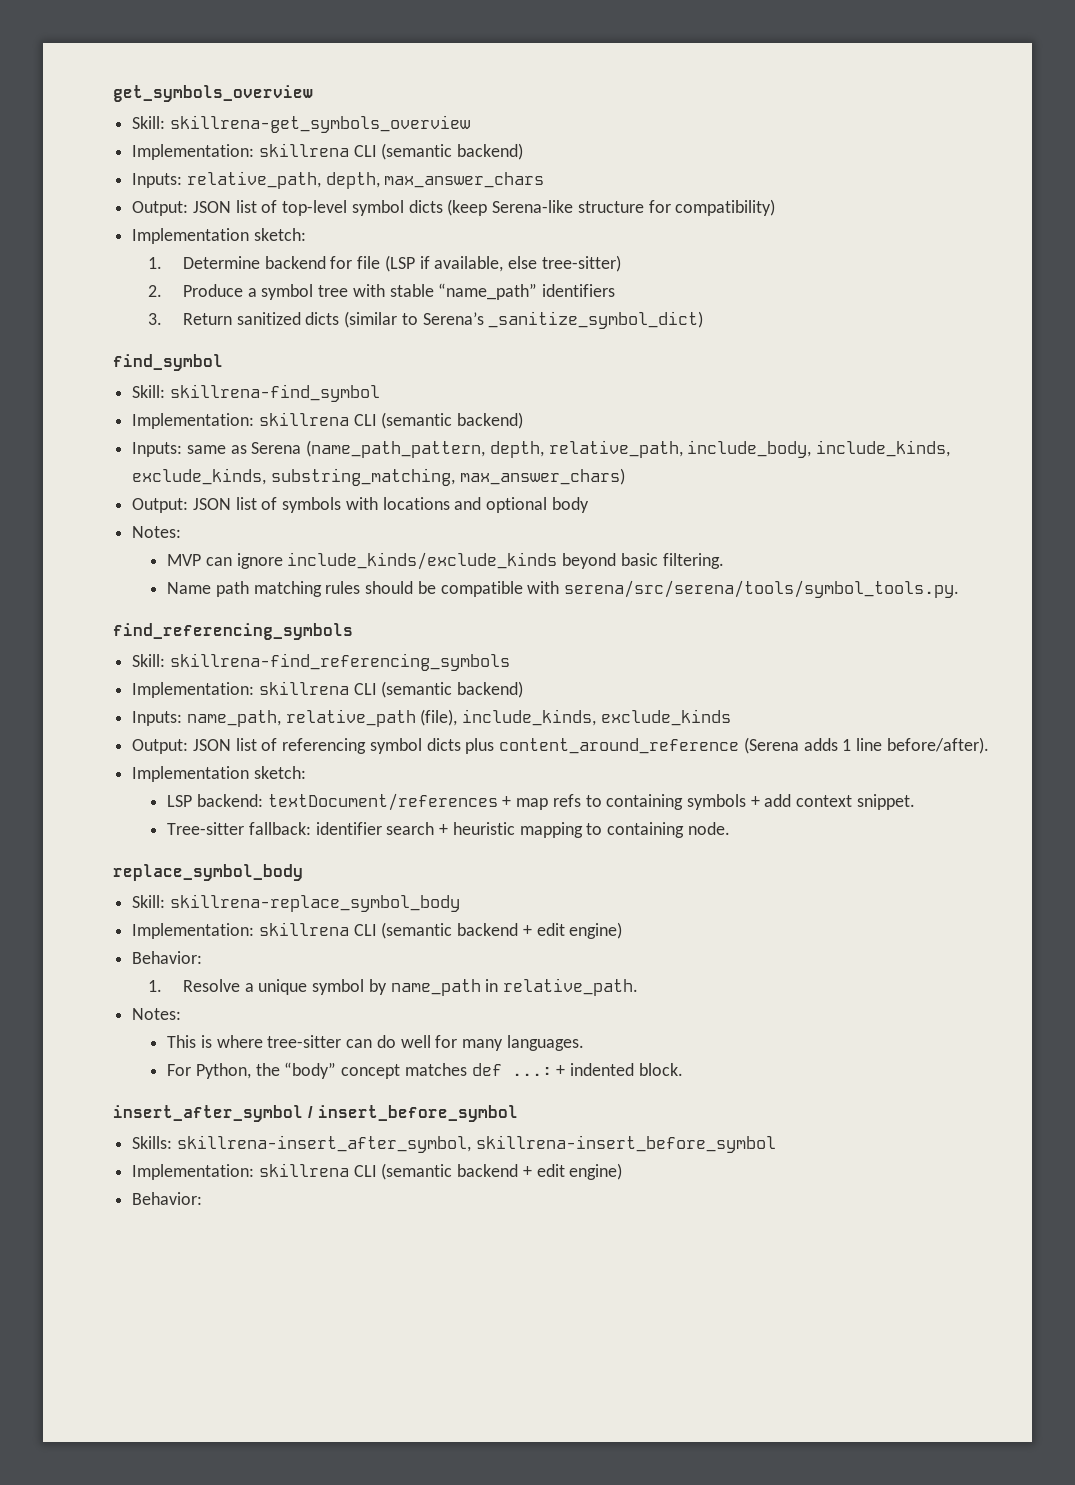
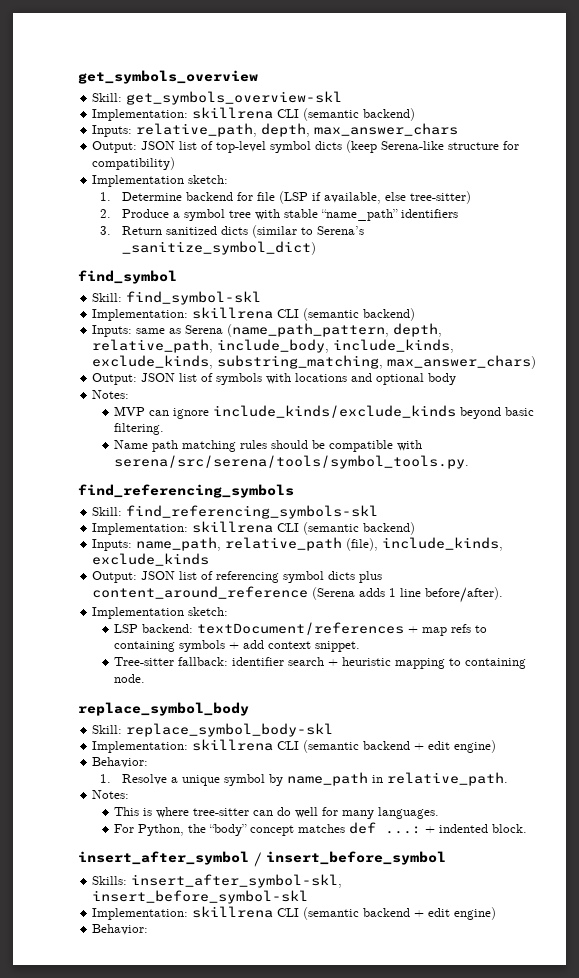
- Skill: skillrena-get_symbols_overview
+ Skill: get_symbols_overview-skl
- Skill: skillrena-find_symbol
+ Skill: find_symbol-skl
- Skill: skillrena-find_referencing_symbols
+ Skill: find_referencing_symbols-skl
- Skill: skillrena-replace_symbol_body
+ Skill: replace_symbol_body-skl
- Skills: skillrena-insert_after_symbol, skillrena-insert_before_symbol
+ Skills: insert_after_symbol-skl, insert_before_symbol-skl

